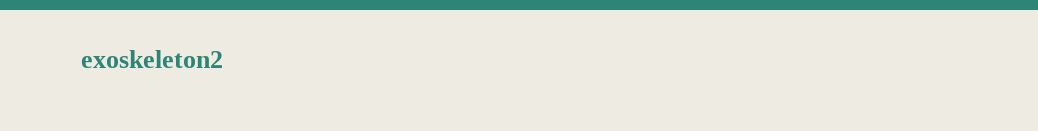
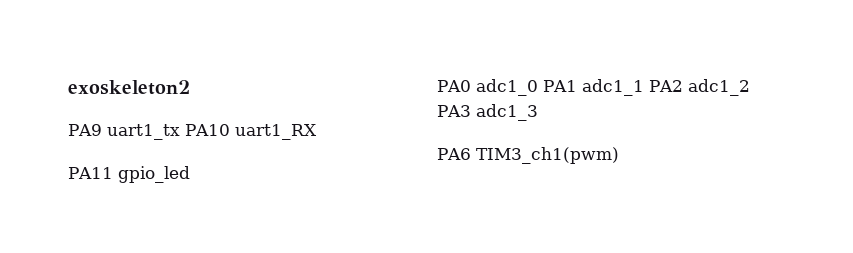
+ PA9 uart1_tx PA10 uart1_RX
+ PA11 gpio_led
+ PA0 adc1_0 PA1 adc1_1 PA2 adc1_2 PA3 adc1_3
+ PA6 TIM3_ch1(pwm)

